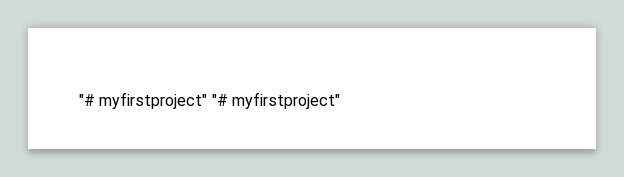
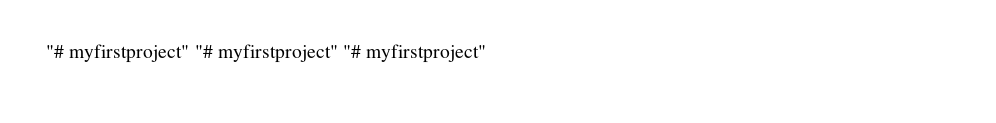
- "# myfirstproject" "# myfirstproject"
+ "# myfirstproject" "# myfirstproject" "# myfirstproject"

